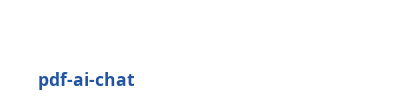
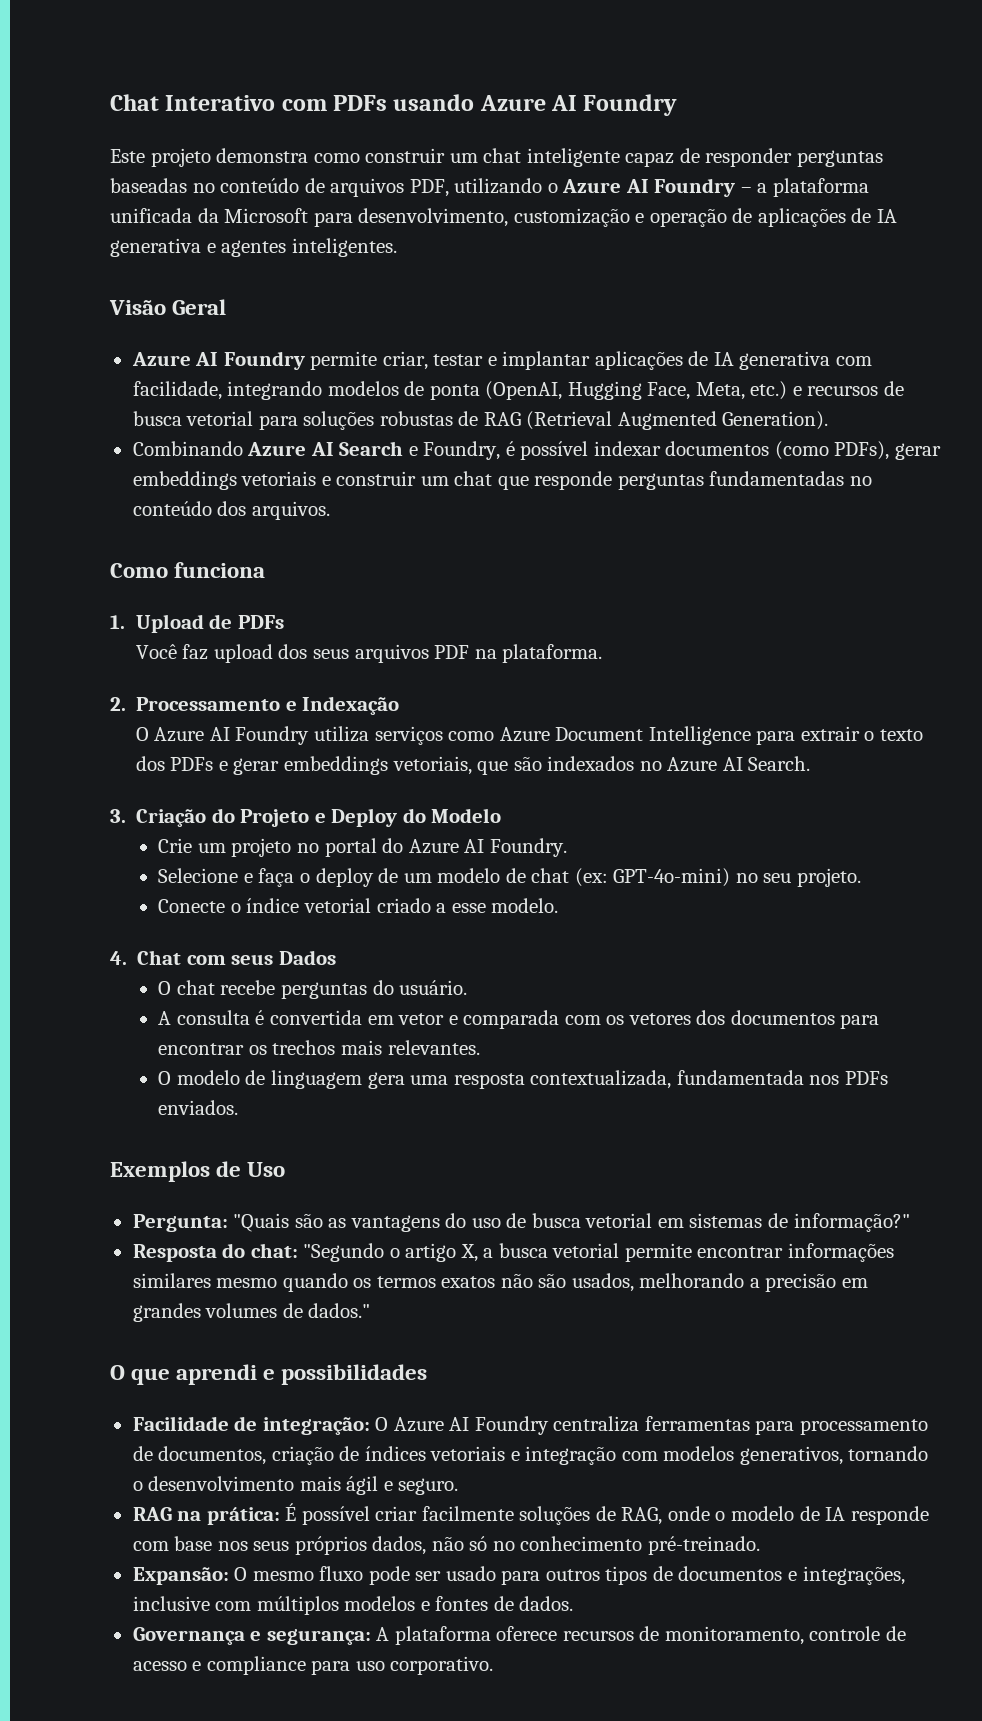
- pdf-ai-chat
+ Chat Interativo com PDFs usando Azure AI Foundry
+ Este projeto demonstra como construir um chat inteligente capaz de responder perguntas baseadas no conteúdo de arquivos PDF, utilizando o Azure AI Foundry – a plataforma unificada da Microsoft para desenvolvimento, customização e operação de aplicações de IA generativa e agentes inteligentes.
+ Visão Geral
+ Azure AI Foundry permite criar, testar e implantar aplicações de IA generativa com facilidade, integrando modelos de ponta (OpenAI, Hugging Face, Meta, etc.) e recursos de busca vetorial para soluções robustas de RAG (Retrieval Augmented Generation).
+ Combinando Azure AI Search e Foundry, é possível indexar documentos (como PDFs), gerar embeddings vetoriais e construir um chat que responde perguntas fundamentadas no conteúdo dos arquivos.
+ Como funciona
+ 1. Upload de PDFs
+ Você faz upload dos seus arquivos PDF na plataforma.
+ 2. Processamento e Indexação
+ O Azure AI Foundry utiliza serviços como Azure Document Intelligence para extrair o texto dos PDFs e gerar embeddings vetoriais, que são indexados no Azure AI Search.
+ 3. Criação do Projeto e Deploy do Modelo
+ Crie um projeto no portal do Azure AI Foundry.
+ Selecione e faça o deploy de um modelo de chat (ex: GPT-4o-mini) no seu projeto.
+ Conecte o índice vetorial criado a esse modelo.
+ 4. Chat com seus Dados
+ O chat recebe perguntas do usuário.
+ A consulta é convertida em vetor e comparada com os vetores dos documentos para encontrar os trechos mais relevantes.
+ O modelo de linguagem gera uma resposta contextualizada, fundamentada nos PDFs enviados.
+ Exemplos de Uso
+ Pergunta: "Quais são as vantagens do uso de busca vetorial em sistemas de informação?"
+ Resposta do chat: "Segundo o artigo X, a busca vetorial permite encontrar informações similares mesmo quando os termos exatos não são usados, melhorando a precisão em grandes volumes de dados."
+ O que aprendi e possibilidades
+ Facilidade de integração: O Azure AI Foundry centraliza ferramentas para processamento de documentos, criação de índices vetoriais e integração com modelos generativos, tornando o desenvolvimento mais ágil e seguro.
+ RAG na prática: É possível criar facilmente soluções de RAG, onde o modelo de IA responde com base nos seus próprios dados, não só no conhecimento pré-treinado.
+ Expansão: O mesmo fluxo pode ser usado para outros tipos de documentos e integrações, inclusive com múltiplos modelos e fontes de dados.
+ Governança e segurança: A plataforma oferece recursos de monitoramento, controle de acesso e compliance para uso corporativo.

